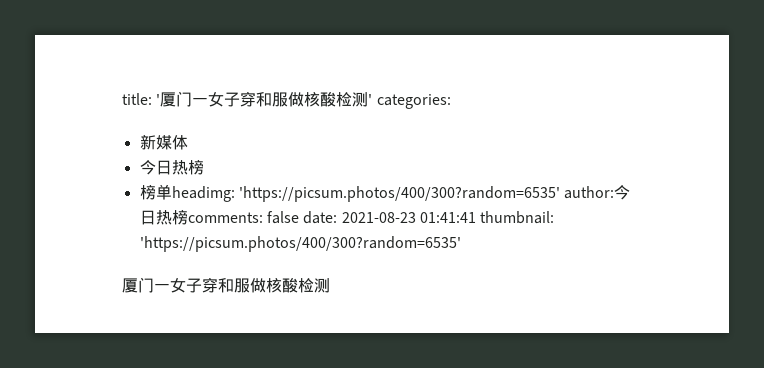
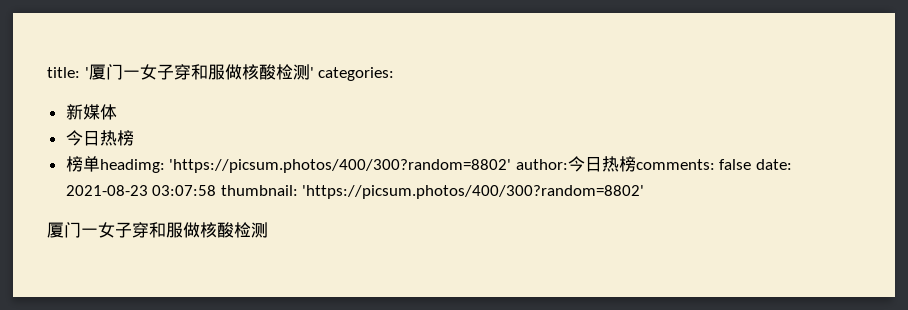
- 榜单headimg: 'https://picsum.photos/400/300?random=6535' author:今日热榜comments: false date: 2021-08-23 01:41:41 thumbnail: 'https://picsum.photos/400/300?random=6535'
+ 榜单headimg: 'https://picsum.photos/400/300?random=8802' author:今日热榜comments: false date: 2021-08-23 03:07:58 thumbnail: 'https://picsum.photos/400/300?random=8802'

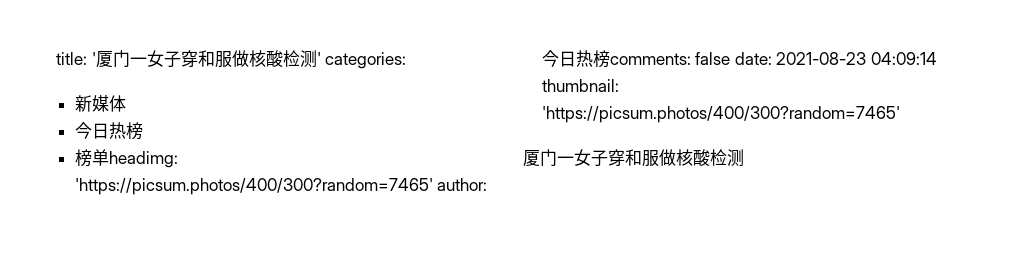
- 榜单headimg: 'https://picsum.photos/400/300?random=8802' author:今日热榜comments: false date: 2021-08-23 03:07:58 thumbnail: 'https://picsum.photos/400/300?random=8802'
+ 榜单headimg: 'https://picsum.photos/400/300?random=7465' author:今日热榜comments: false date: 2021-08-23 04:09:14 thumbnail: 'https://picsum.photos/400/300?random=7465'

